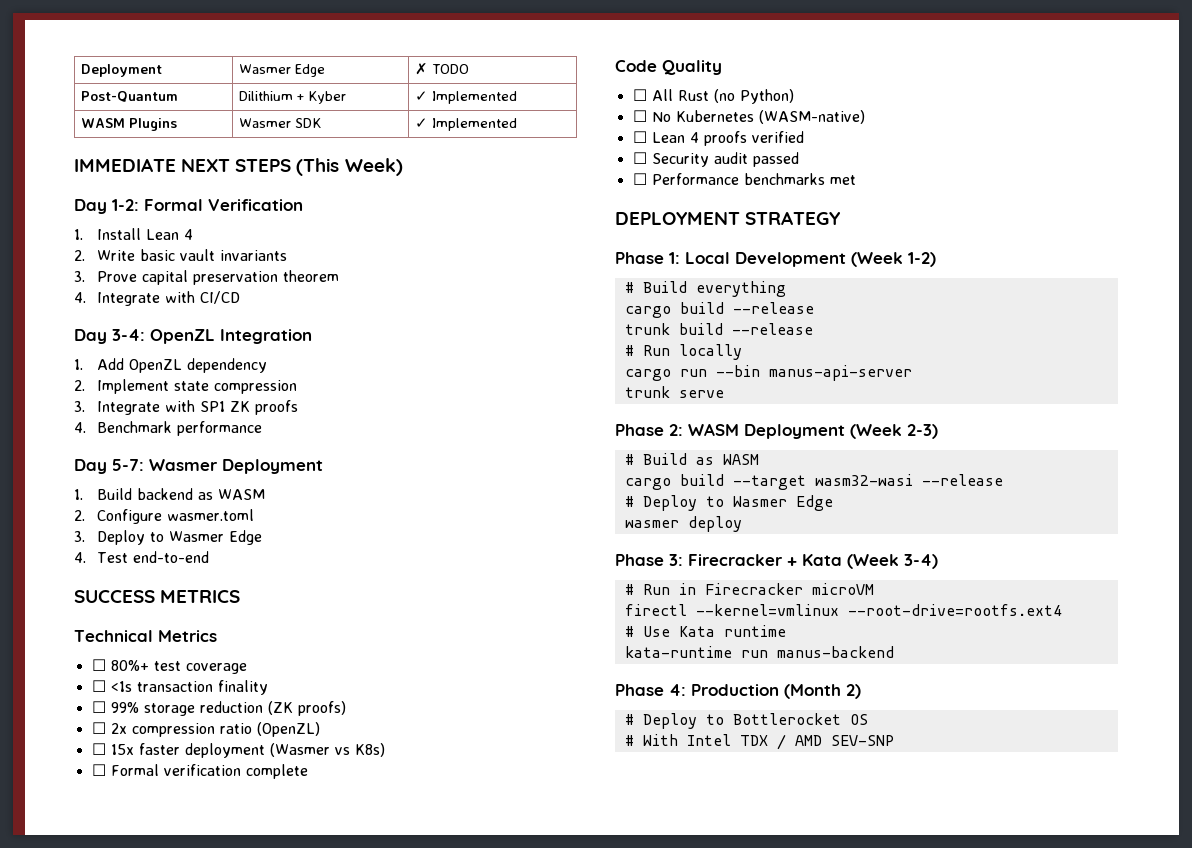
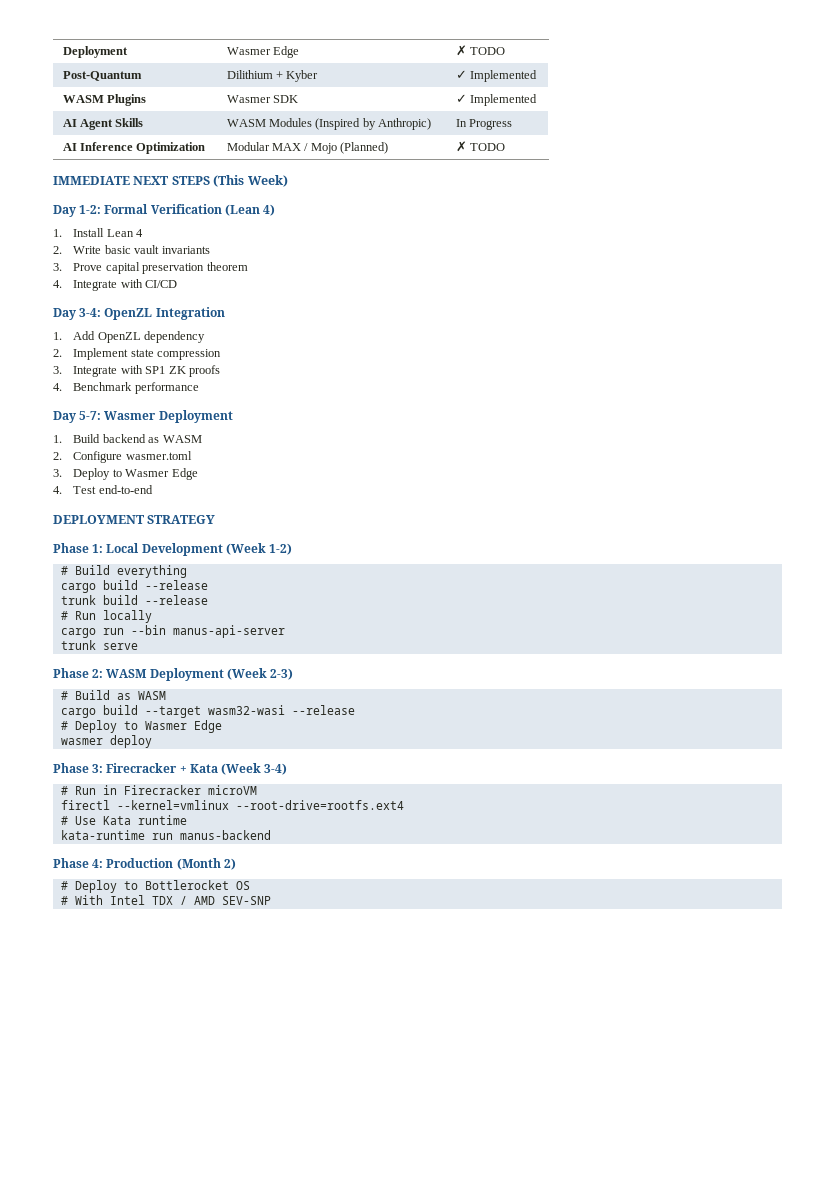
+ AI Agent Skills | WASM Modules (Inspired by Anthropic) | In Progress
+ AI Inference Optimization | Modular MAX / Mojo (Planned) | ✗ TODO
- Day 1-2: Formal Verification
+ Day 1-2: Formal Verification (Lean 4)
- SUCCESS METRICS
- Technical Metrics
- ☐ 80%+ test coverage
- ☐ <1s transaction finality
- ☐ 99% storage reduction (ZK proofs)
- ☐ 2x compression ratio (OpenZL)
- ☐ 15x faster deployment (Wasmer vs K8s)
- ☐ Formal verification complete
- Code Quality
- ☐ All Rust (no Python)
- ☐ No Kubernetes (WASM-native)
- ☐ Lean 4 proofs verified
- ☐ Security audit passed
- ☐ Performance benchmarks met

